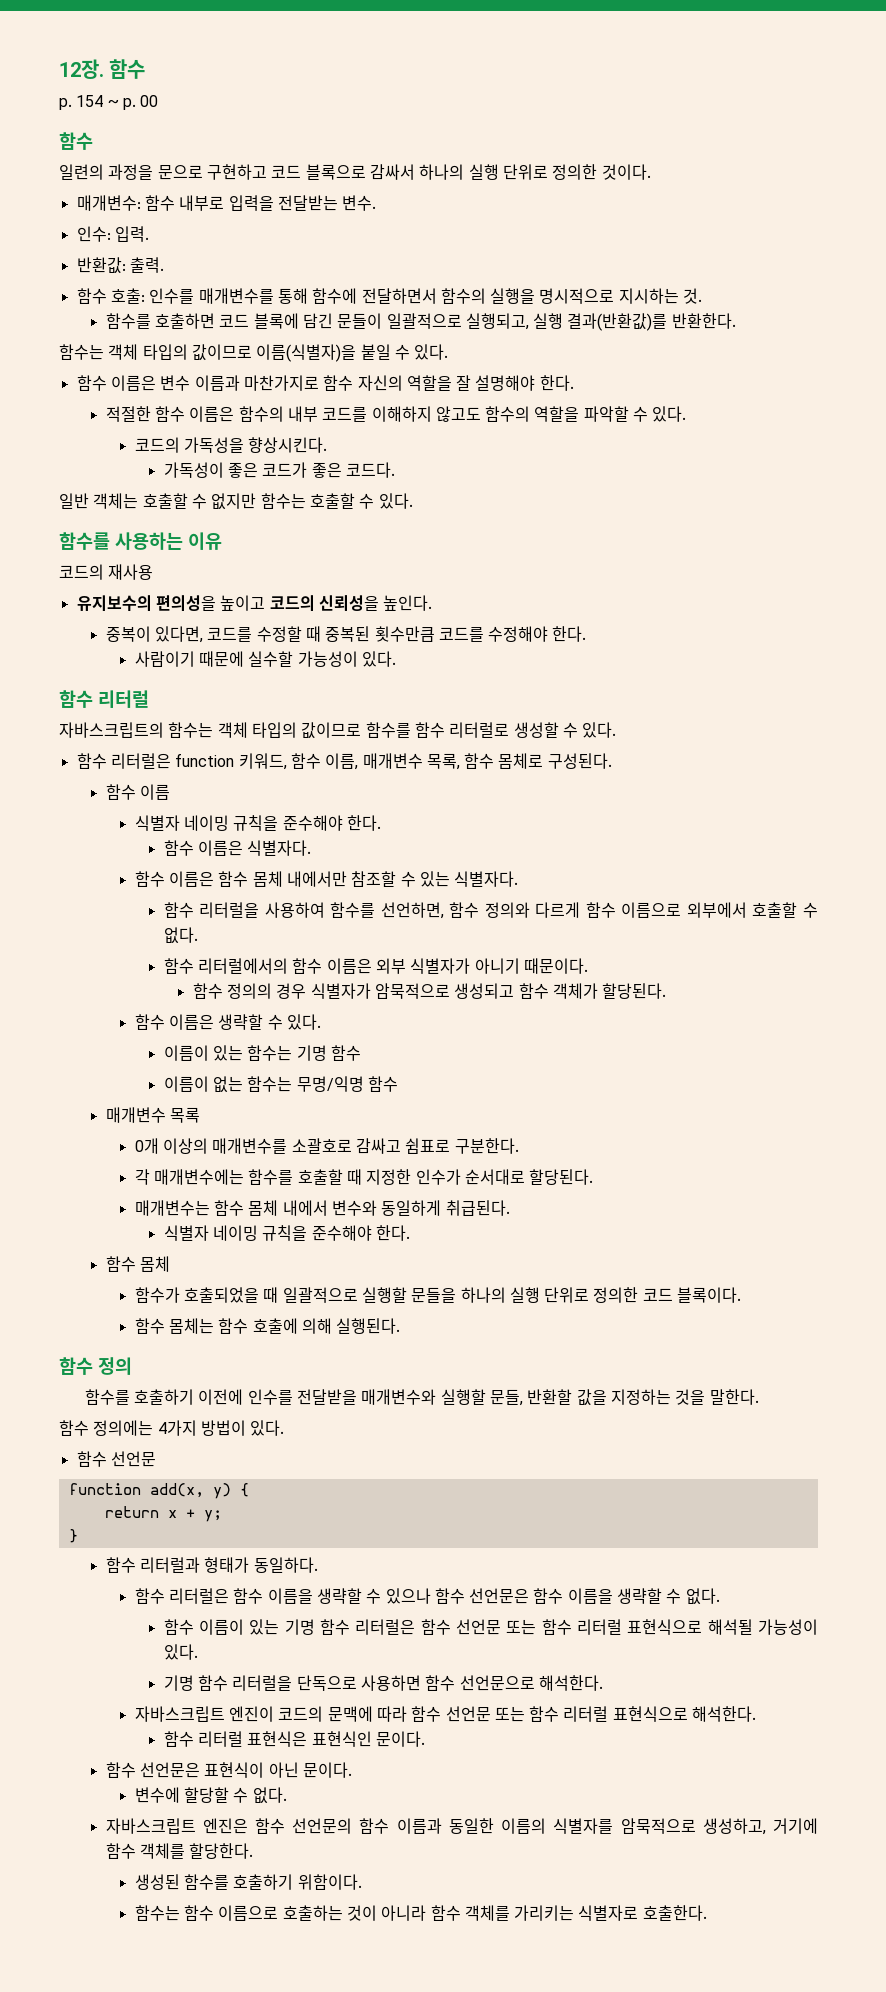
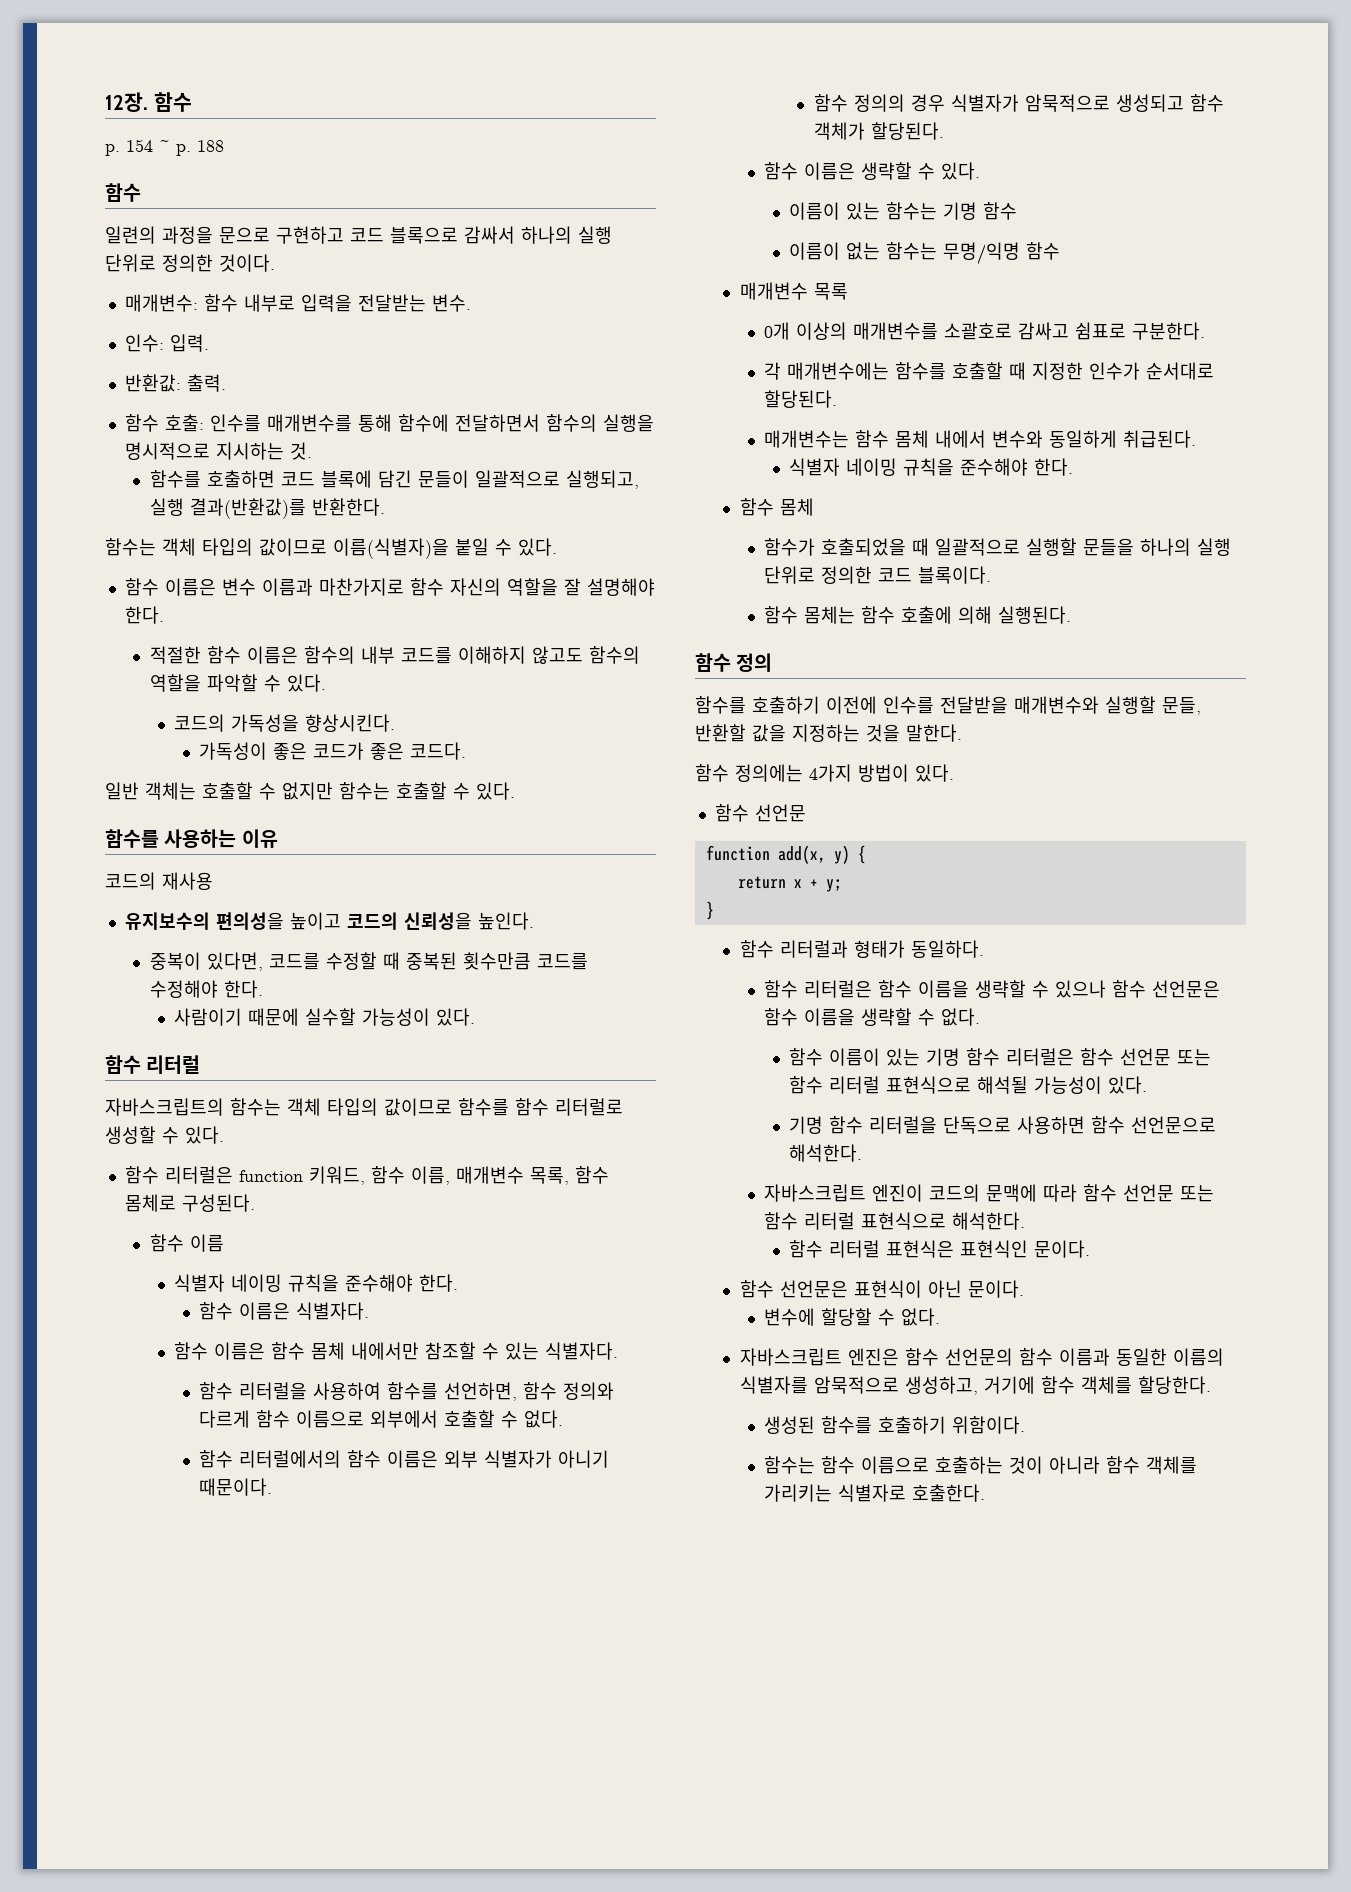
- p. 154 ~ p. 00
+ p. 154 ~ p. 188

